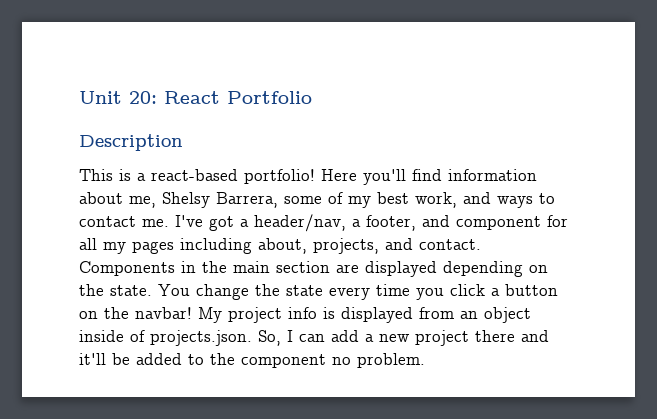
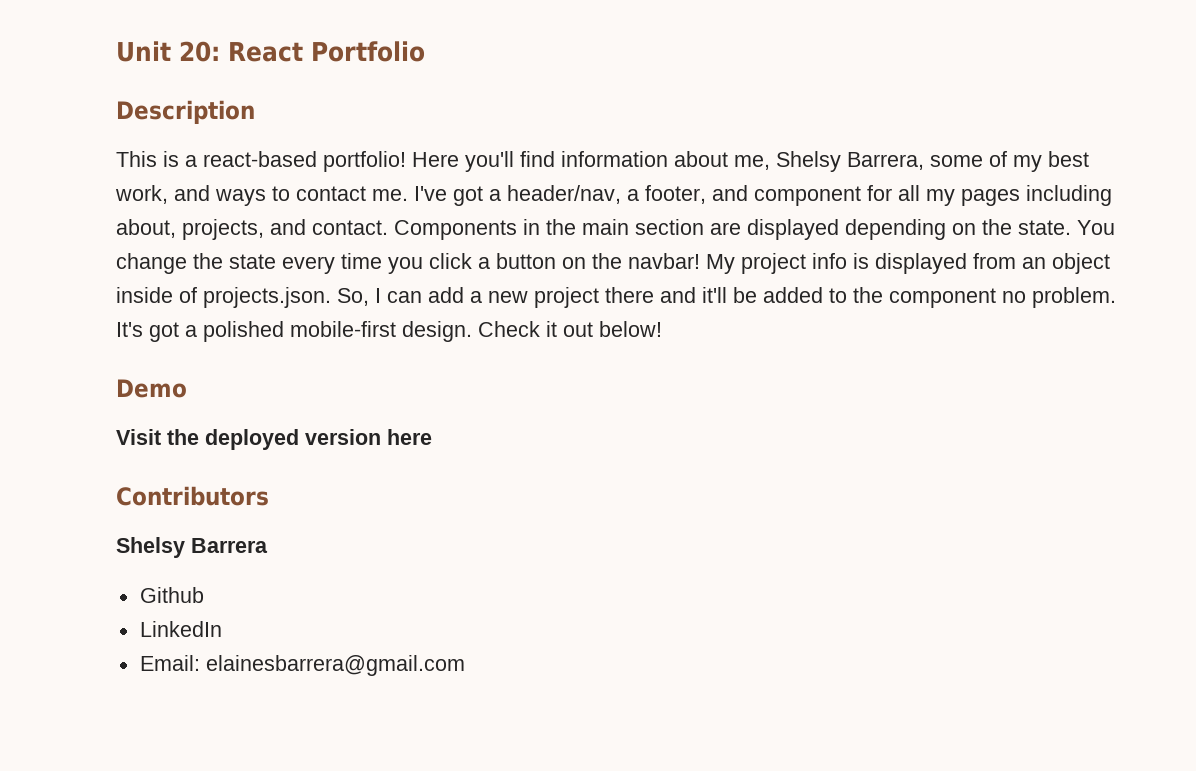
+ It's got a polished mobile-first design. Check it out below!
+ Demo
+ Visit the deployed version here
+ Contributors
+ Shelsy Barrera
+ Github
+ LinkedIn
+ Email: elainesbarrera@gmail.com

